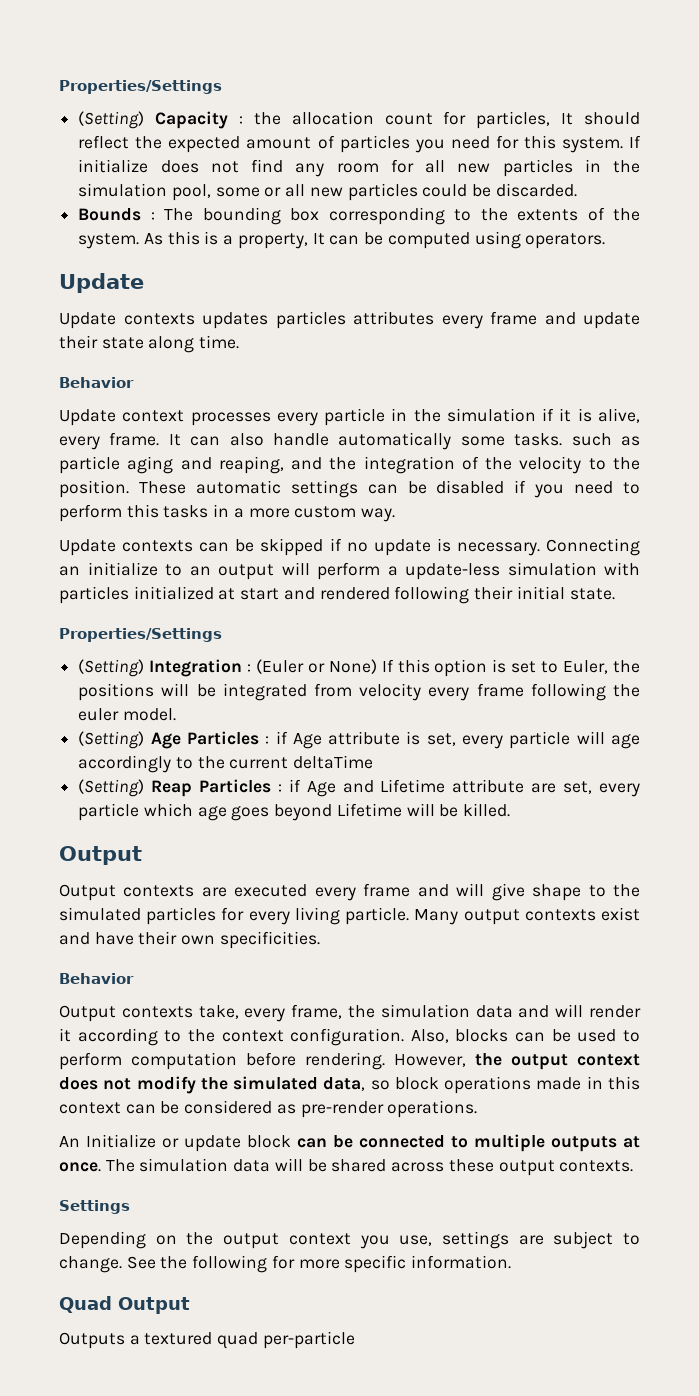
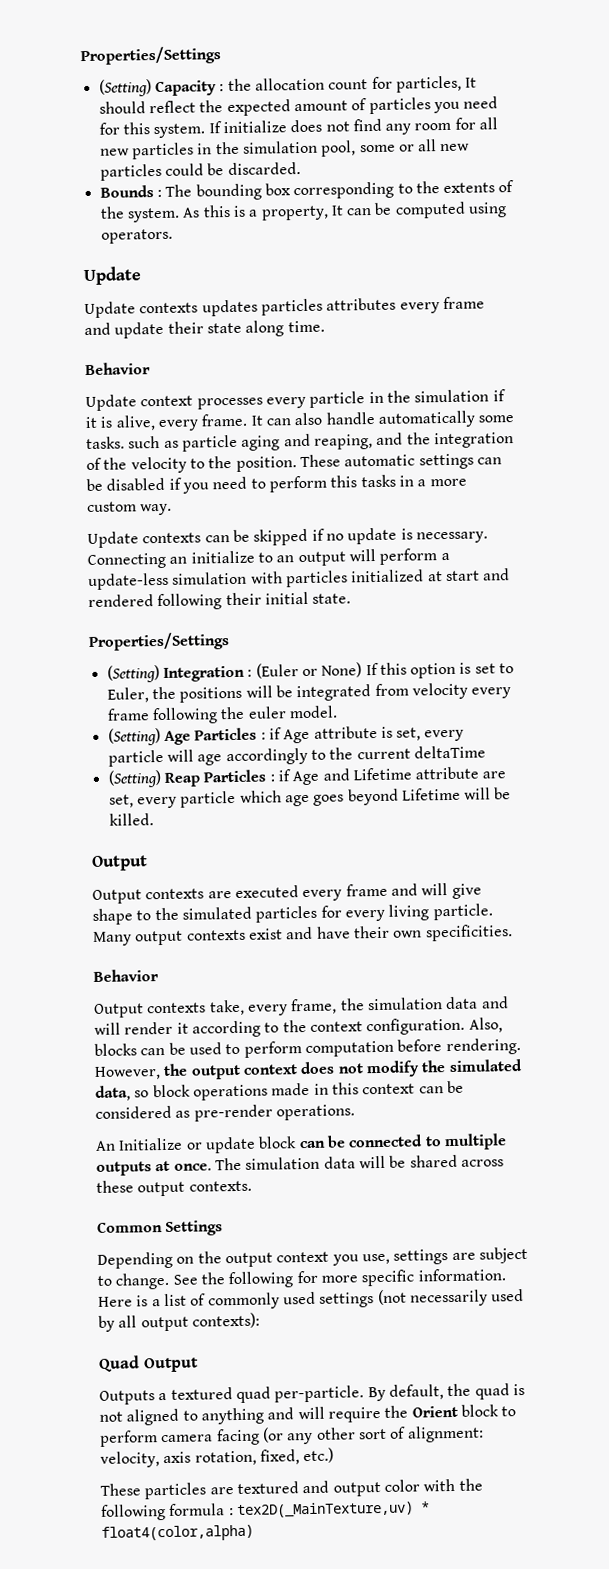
- Settings
+ Common Settings
+ Here is a list of commonly used settings (not necessarily used by all output contexts):
- Outputs a textured quad per-particle
+ Outputs a textured quad per-particle. By default, the quad is not aligned to anything and will require the Orient block to perform camera facing (or any other sort of alignment: velocity, axis rotation, fixed, etc.)
+ These particles are textured and output color with the following formula : tex2D(_MainTexture,uv) * float4(color,alpha)

